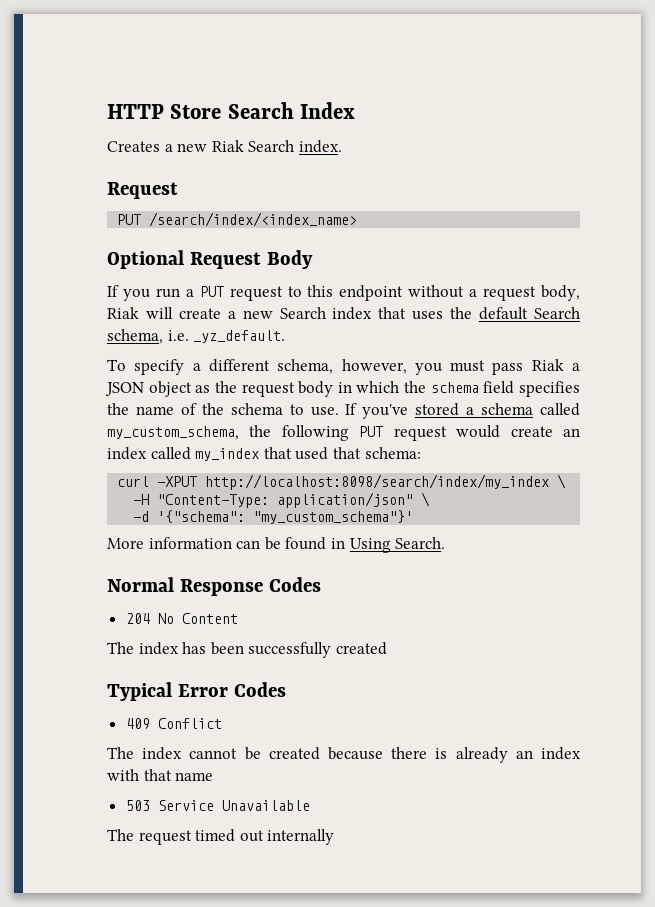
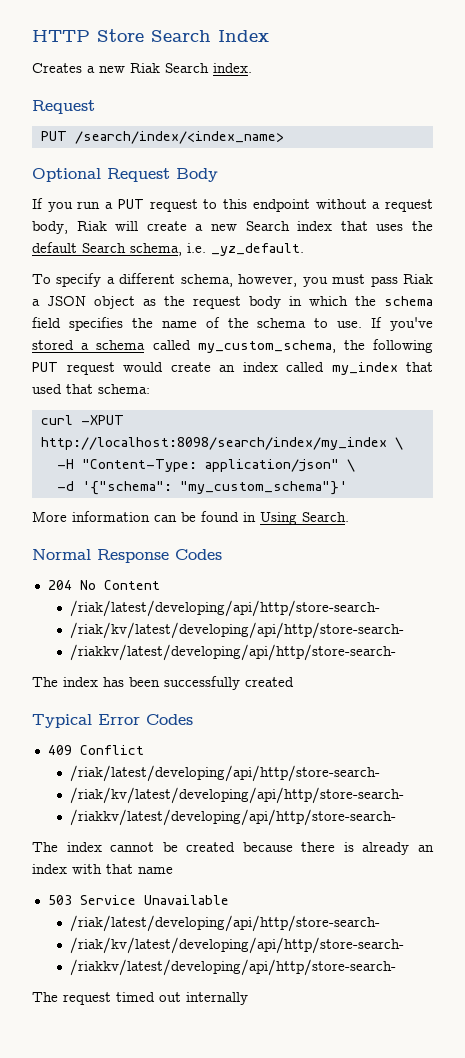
  204 No Content
+ /riak/latest/developing/api/http/store-search-
+ /riak/kv/latest/developing/api/http/store-search-
+ /riakkv/latest/developing/api/http/store-search-
  409 Conflict
+ /riak/latest/developing/api/http/store-search-
+ /riak/kv/latest/developing/api/http/store-search-
+ /riakkv/latest/developing/api/http/store-search-
  503 Service Unavailable
+ /riak/latest/developing/api/http/store-search-
+ /riak/kv/latest/developing/api/http/store-search-
+ /riakkv/latest/developing/api/http/store-search-

